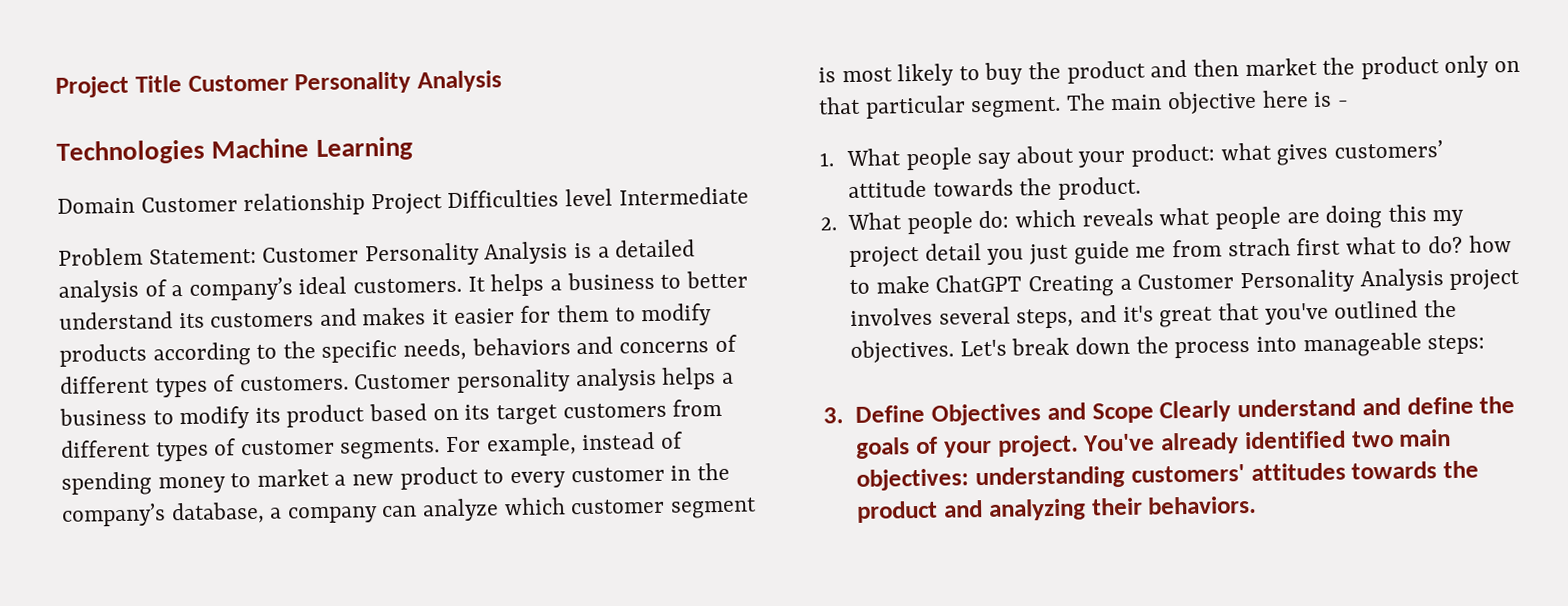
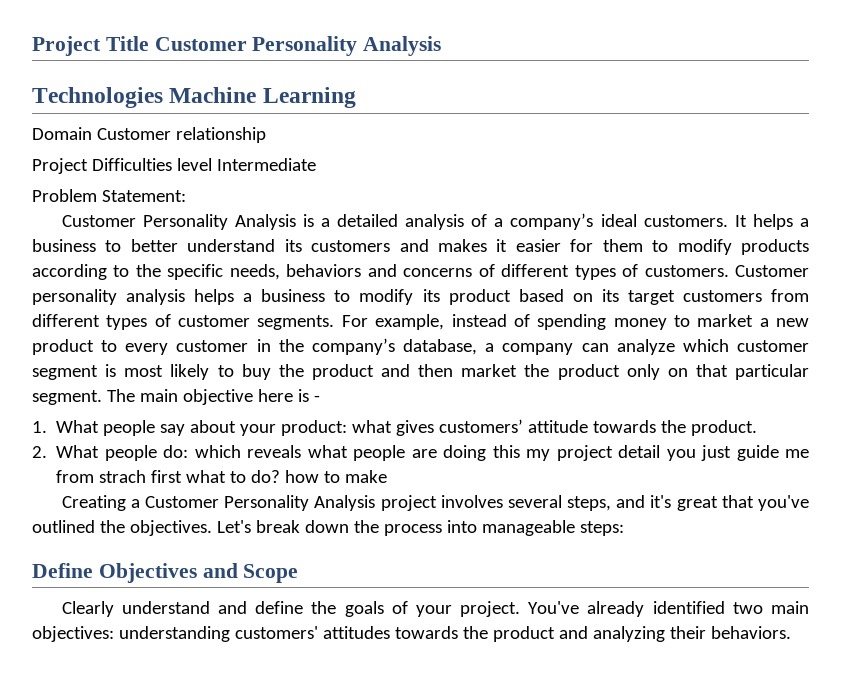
- Domain Customer relationship Project Difficulties level Intermediate
+ Domain Customer relationship
+ Project Difficulties level Intermediate
- Problem Statement: Customer Personality Analysis is a detailed analysis of a company’s ideal customers.
+ Problem Statement:
+ Customer Personality Analysis is a detailed analysis of a company’s ideal customers.
- 2. What people do: which reveals what people are doing this my project detail you just guide me from strach first what to do? how to make ChatGPT Creating a Customer Personality Analysis project involves several steps, and it's great that you've outlined the objectives.
+ 2. What people do: which reveals what people are doing this my project detail you just guide me from strach first what to do? how to make
+ Creating a Customer Personality Analysis project involves several steps, and it's great that you've outlined the objectives.
- 3. Define Objectives and Scope Clearly understand and define the goals of your project.
+ Define Objectives and Scope
+ Clearly understand and define the goals of your project.

